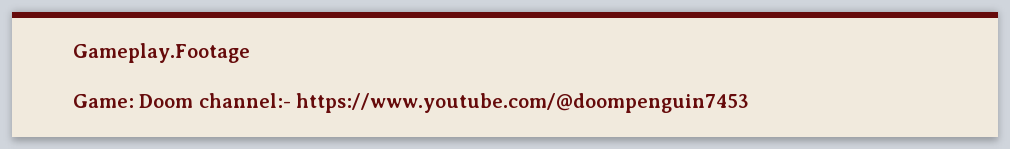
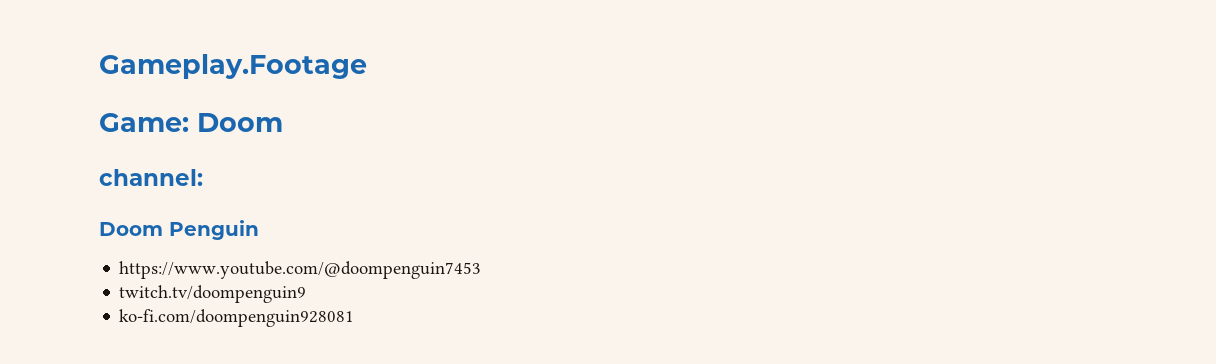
- Game: Doom channel:- https://www.youtube.com/@doompenguin7453
+ Game: Doom
+ channel:
+ Doom Penguin
+ https://www.youtube.com/@doompenguin7453
+ twitch.tv/doompenguin9
+ ko-fi.com/doompenguin928081

